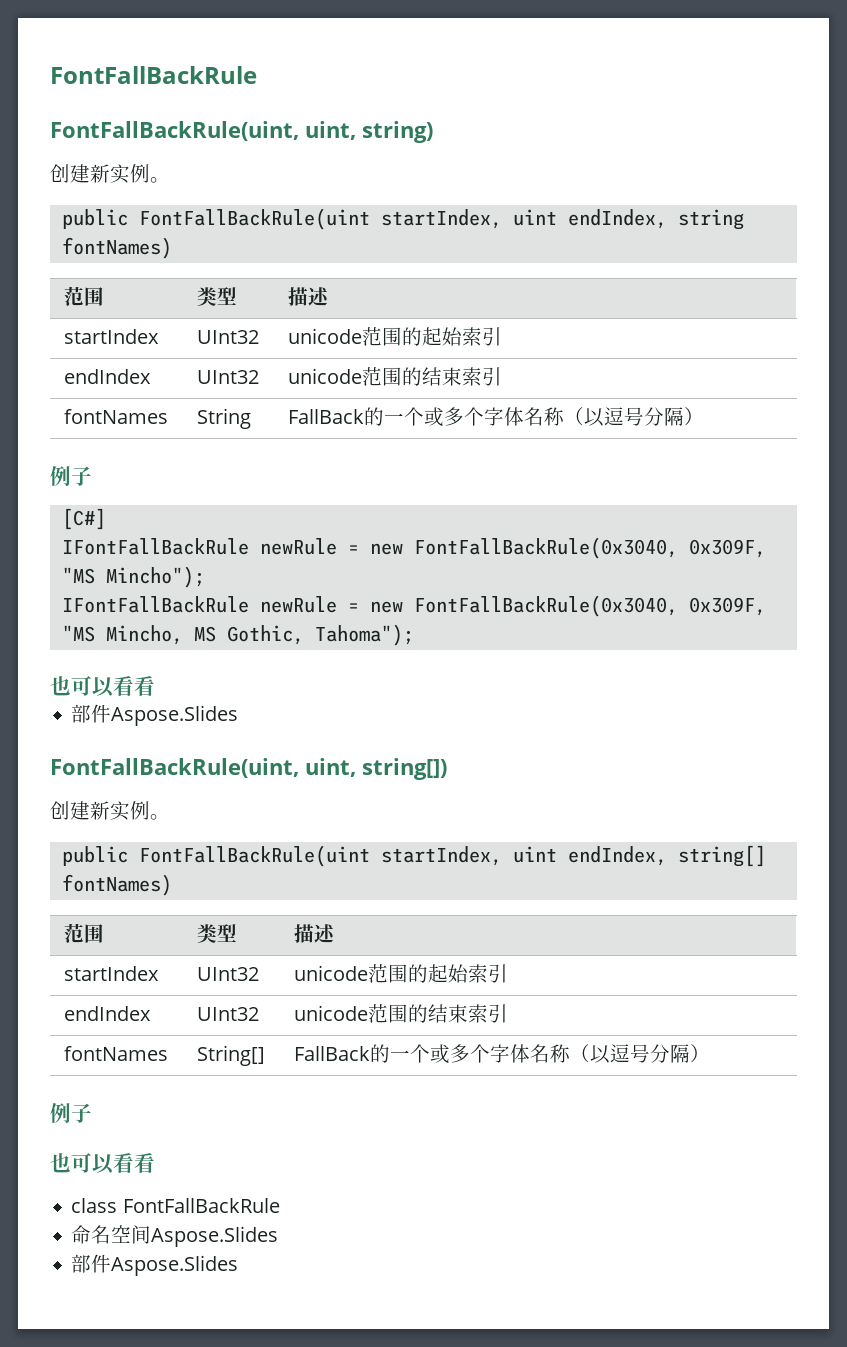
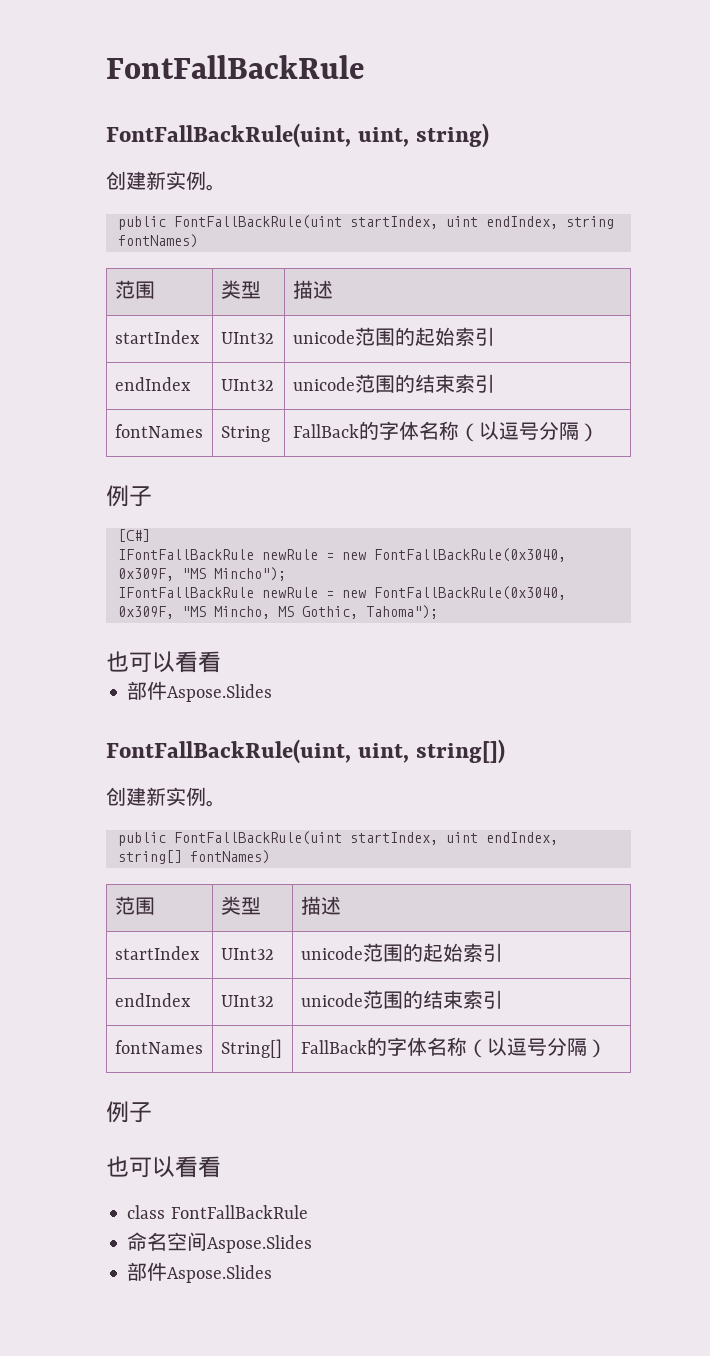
- fontNames | String | FallBack的一个或多个字体名称（以逗号分隔）
+ fontNames | String | FallBack的字体名称（以逗号分隔）
- fontNames | String[] | FallBack的一个或多个字体名称（以逗号分隔）
+ fontNames | String[] | FallBack的字体名称（以逗号分隔）

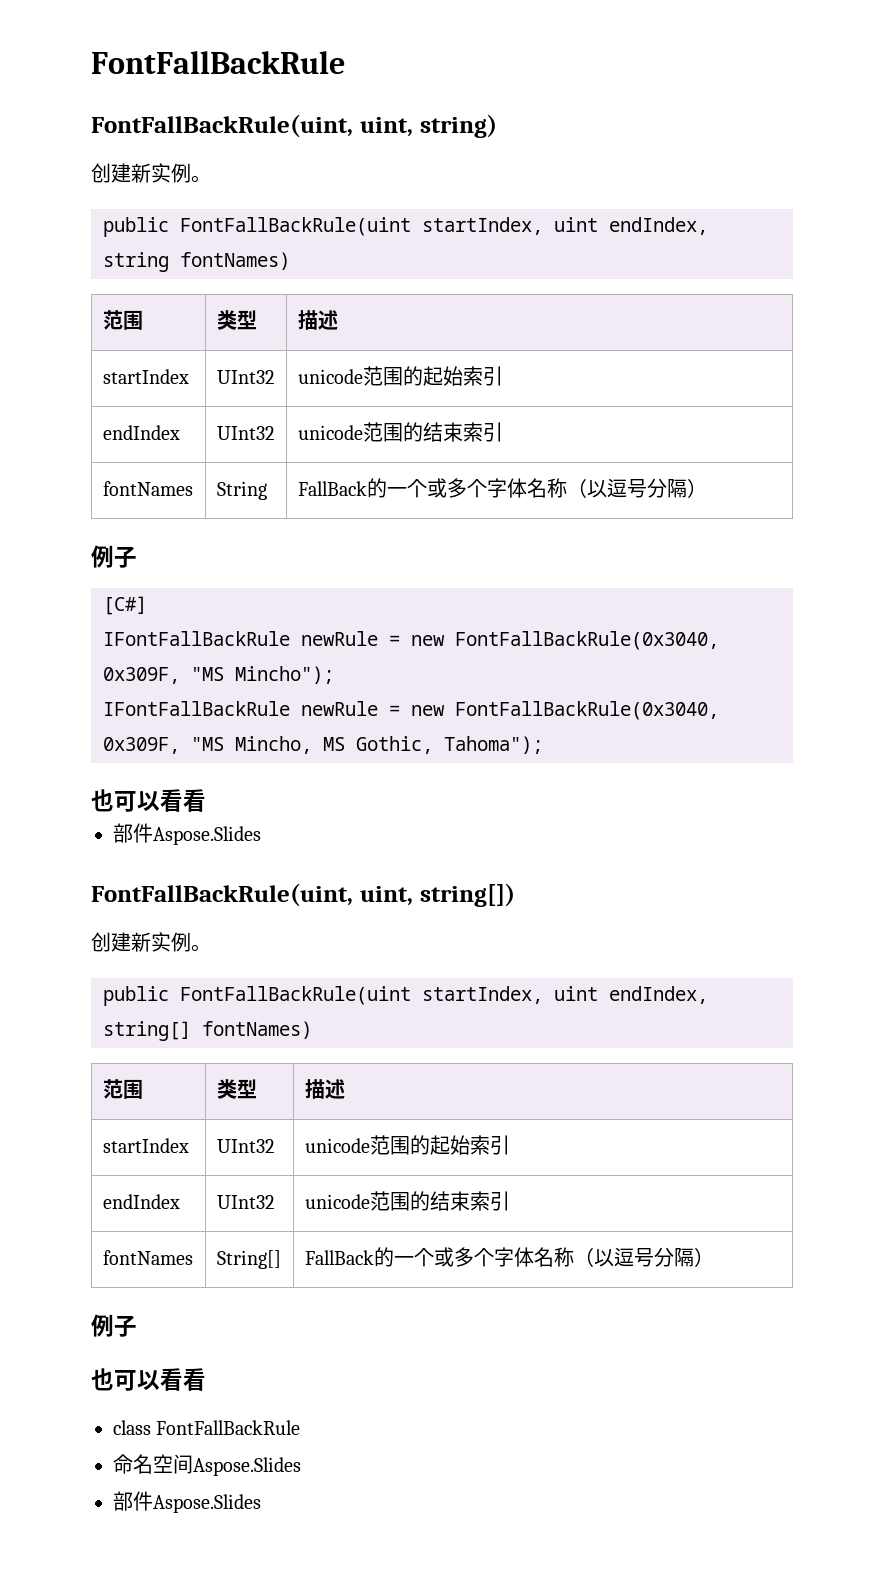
- fontNames | String | FallBack的字体名称（以逗号分隔）
+ fontNames | String | FallBack的一个或多个字体名称（以逗号分隔）
- fontNames | String[] | FallBack的字体名称（以逗号分隔）
+ fontNames | String[] | FallBack的一个或多个字体名称（以逗号分隔）

